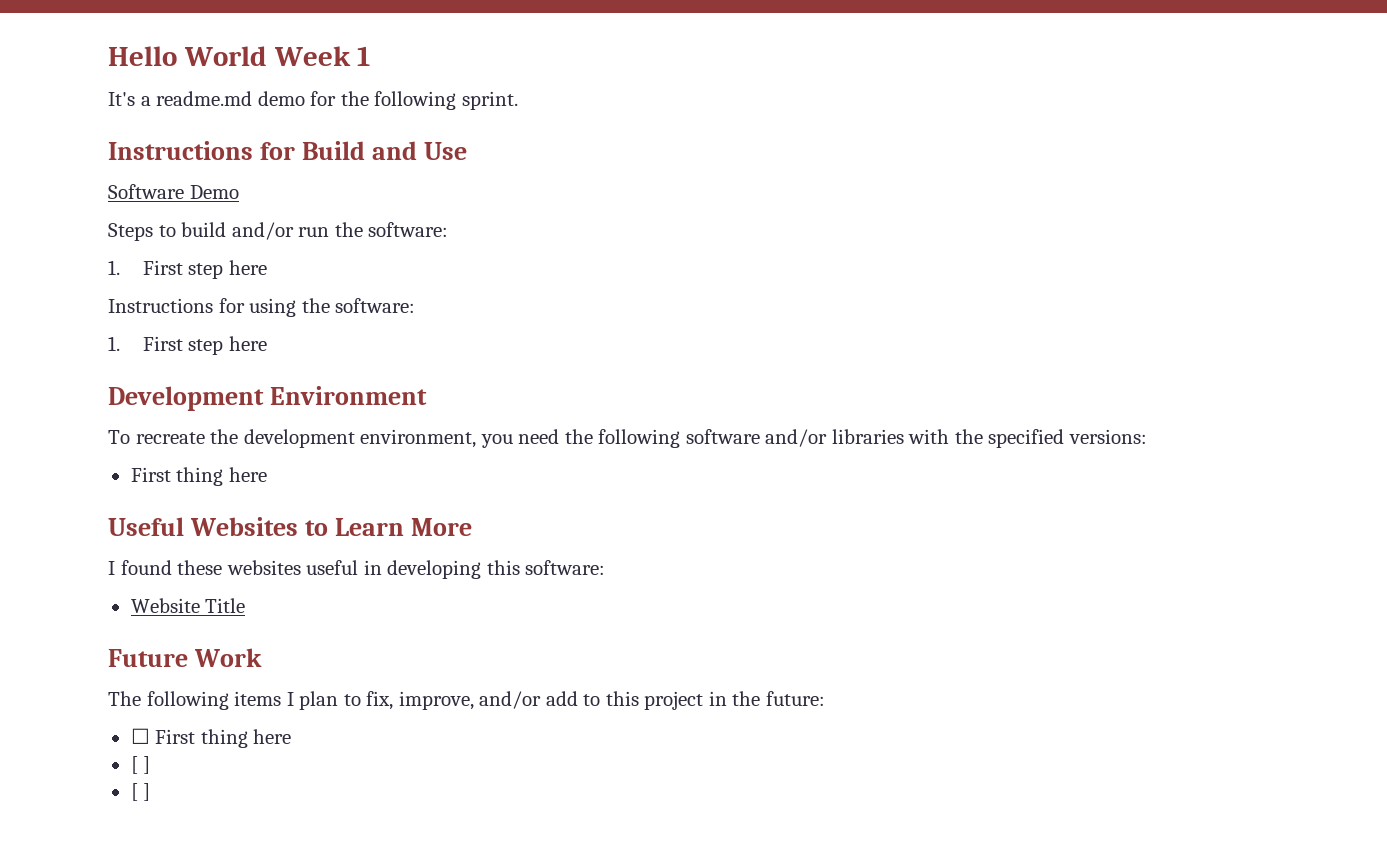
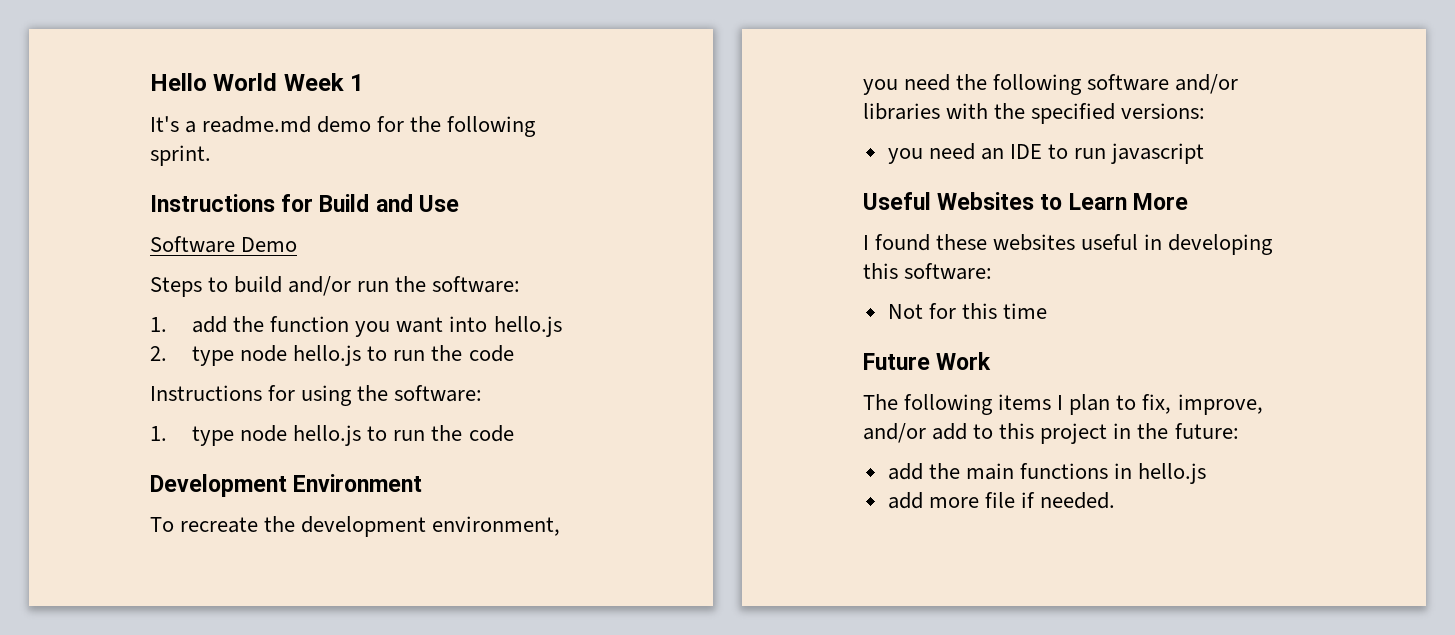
  Steps to build and/or run the software:
- 1. First step here
+ 1. add the function you want into hello.js
+ 2. type node hello.js to run the code
  Instructions for using the software:
- 1. First step here
+ 1. type node hello.js to run the code
  To recreate the development environment, you need the following software and/or libraries with the specified versions:
- First thing here
+ you need an IDE to run javascript
- Website Title
+ Not for this time
- ☐ First thing here
- [ ]
- [ ]
+ add the main functions in hello.js
+ add more file if needed.

